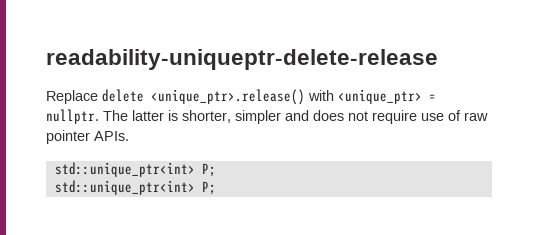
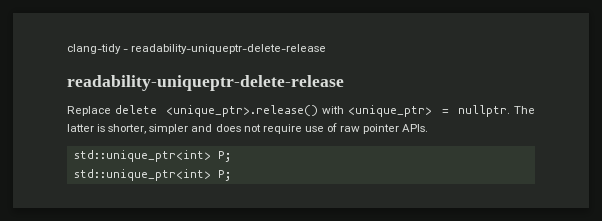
+ clang-tidy - readability-uniqueptr-delete-release

